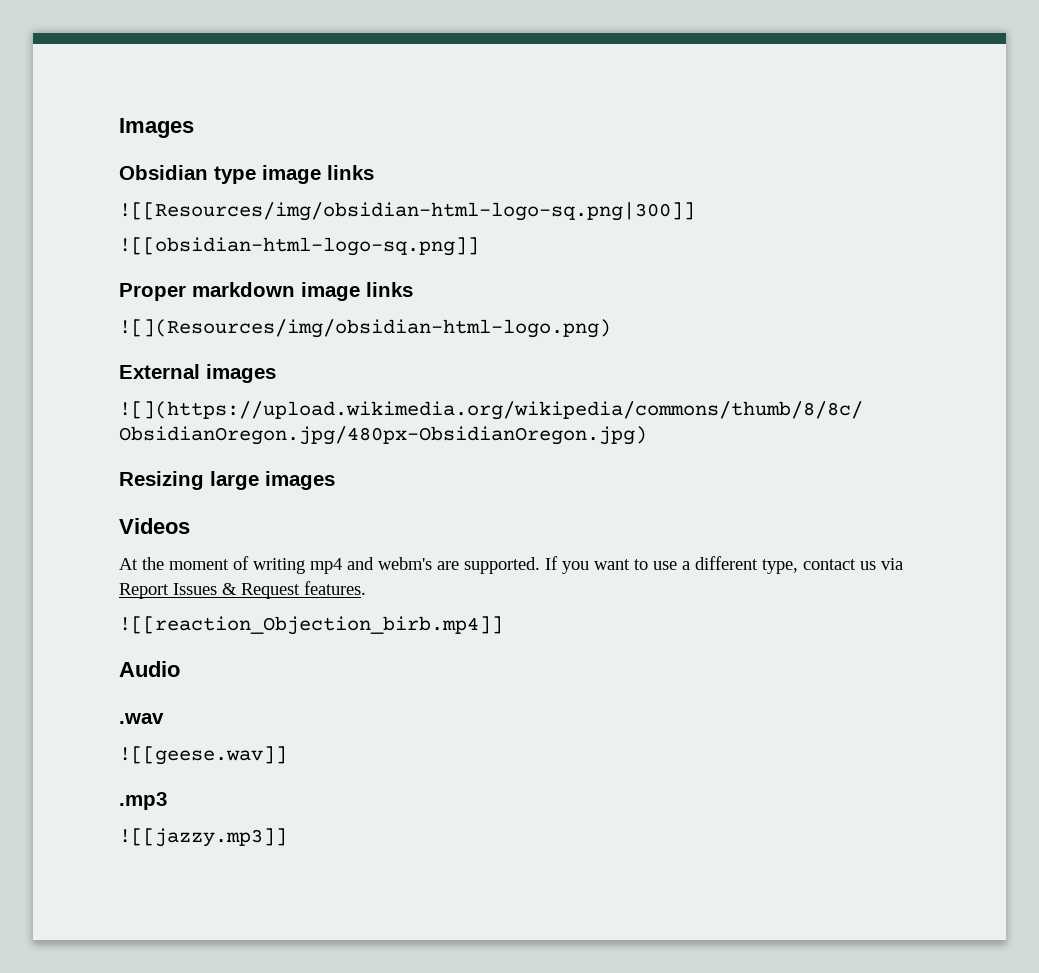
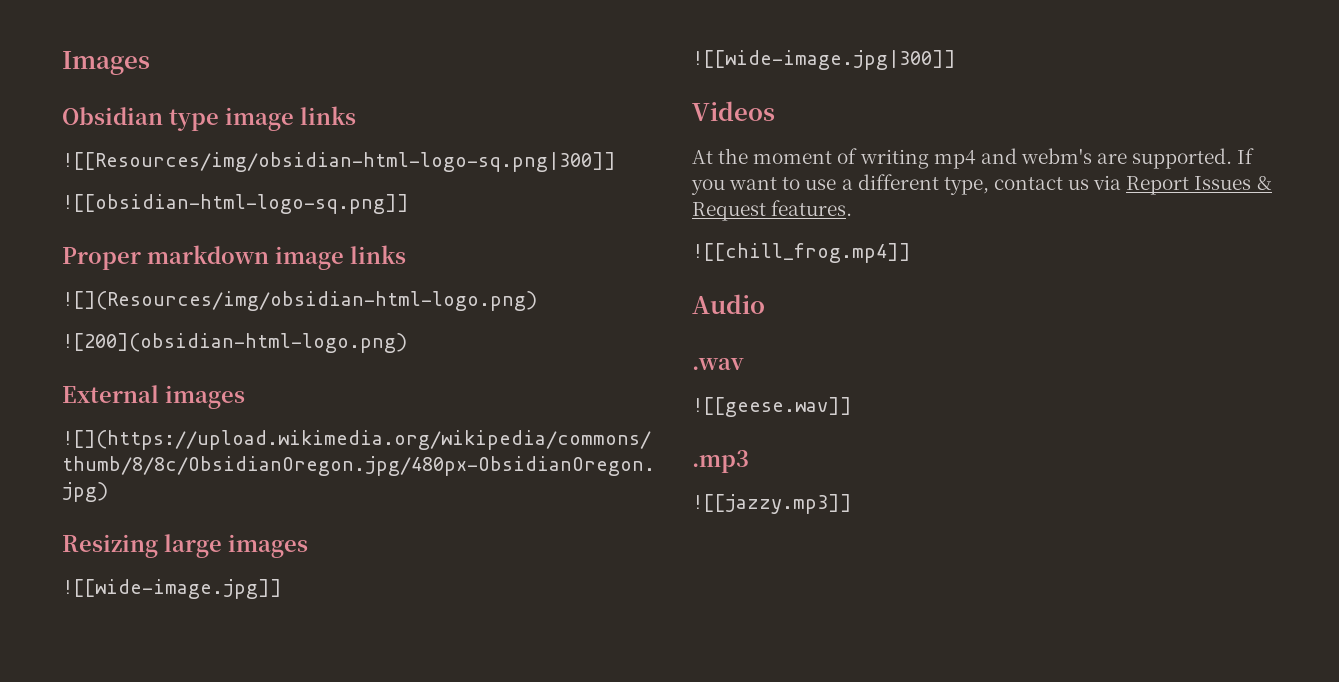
+ ![200](obsidian-html-logo.png)
+ ![[wide-image.jpg]]
+ ![[wide-image.jpg|300]]
- ![[reaction_Objection_birb.mp4]]
+ ![[chill_frog.mp4]]

